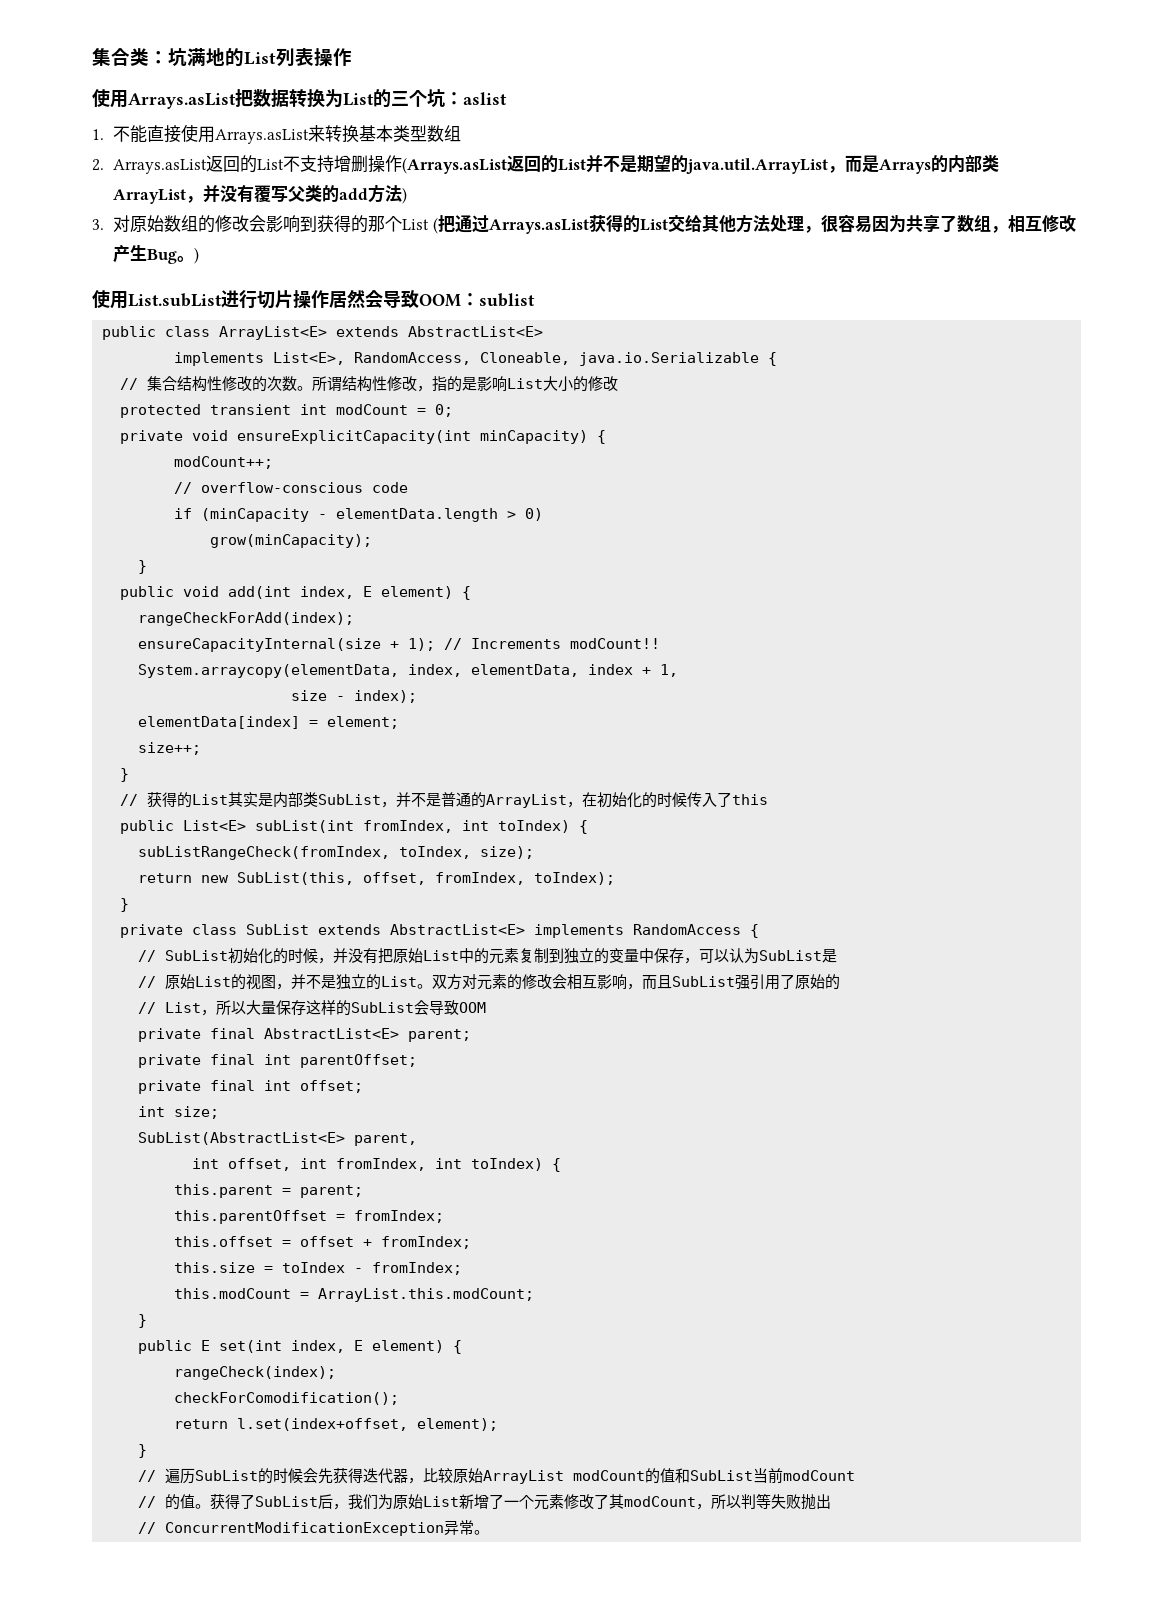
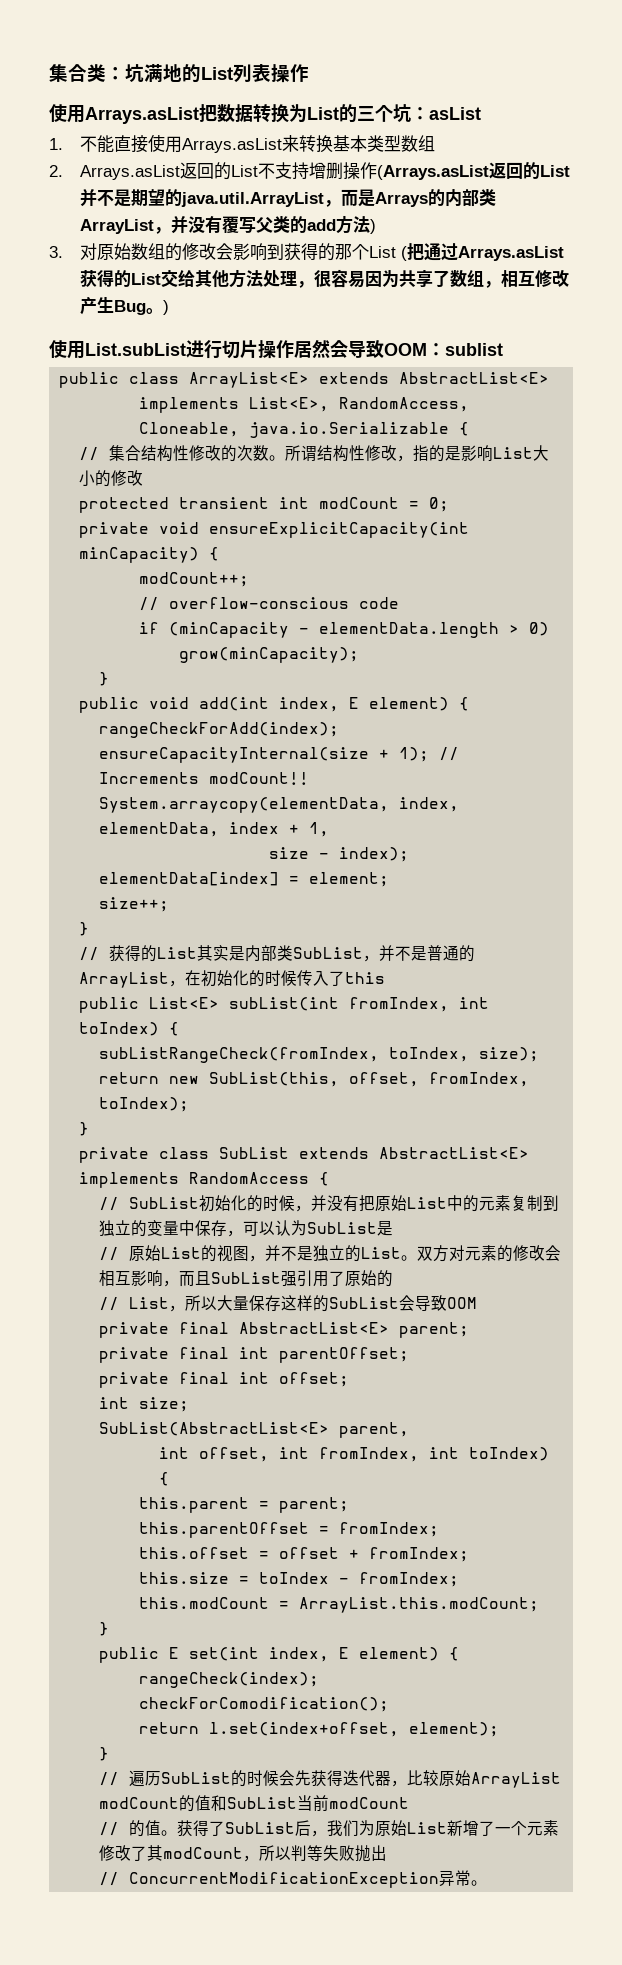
- 使用Arrays.asList把数据转换为List的三个坑：aslist
+ 使用Arrays.asList把数据转换为List的三个坑：asList

